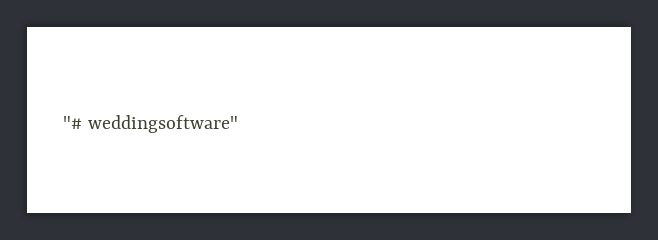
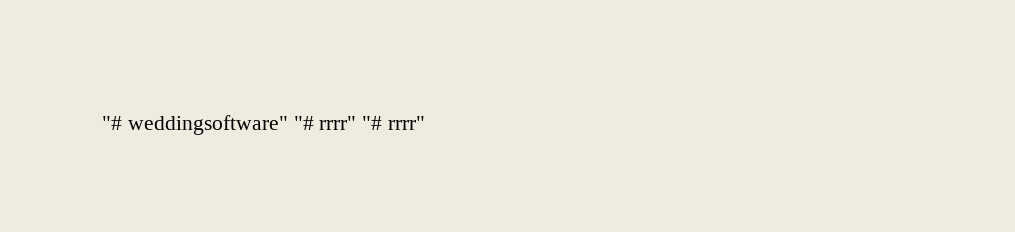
- "# weddingsoftware"
+ "# weddingsoftware" "# rrrr" "# rrrr"

